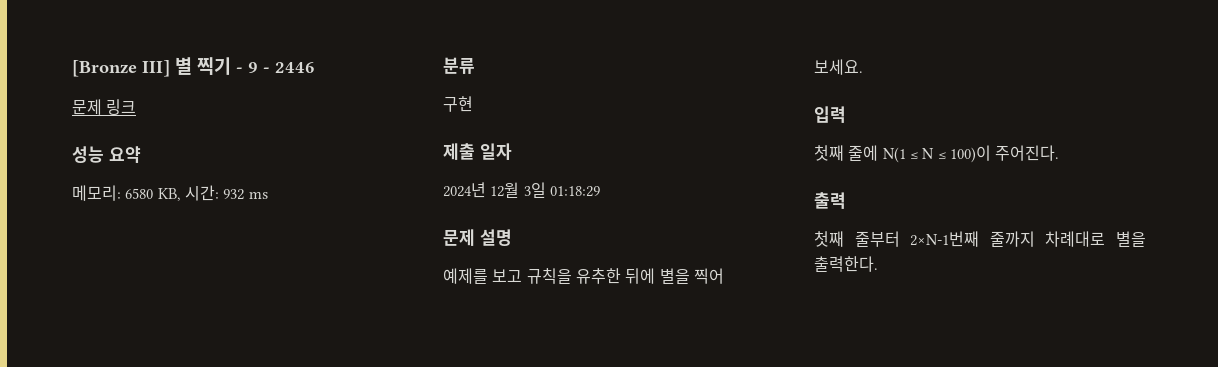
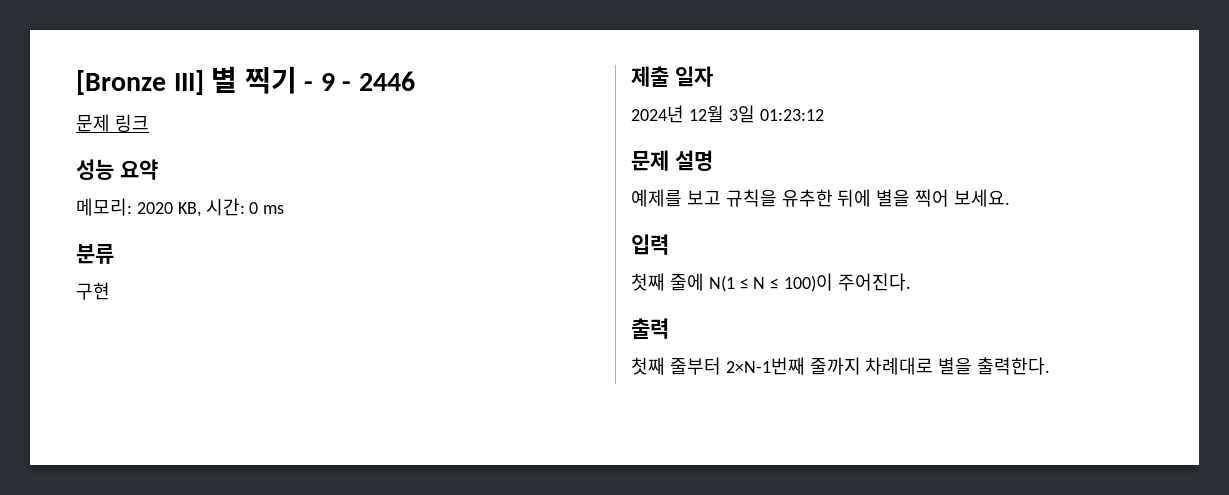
- 메모리: 6580 KB, 시간: 932 ms
+ 메모리: 2020 KB, 시간: 0 ms
- 2024년 12월 3일 01:18:29
+ 2024년 12월 3일 01:23:12

